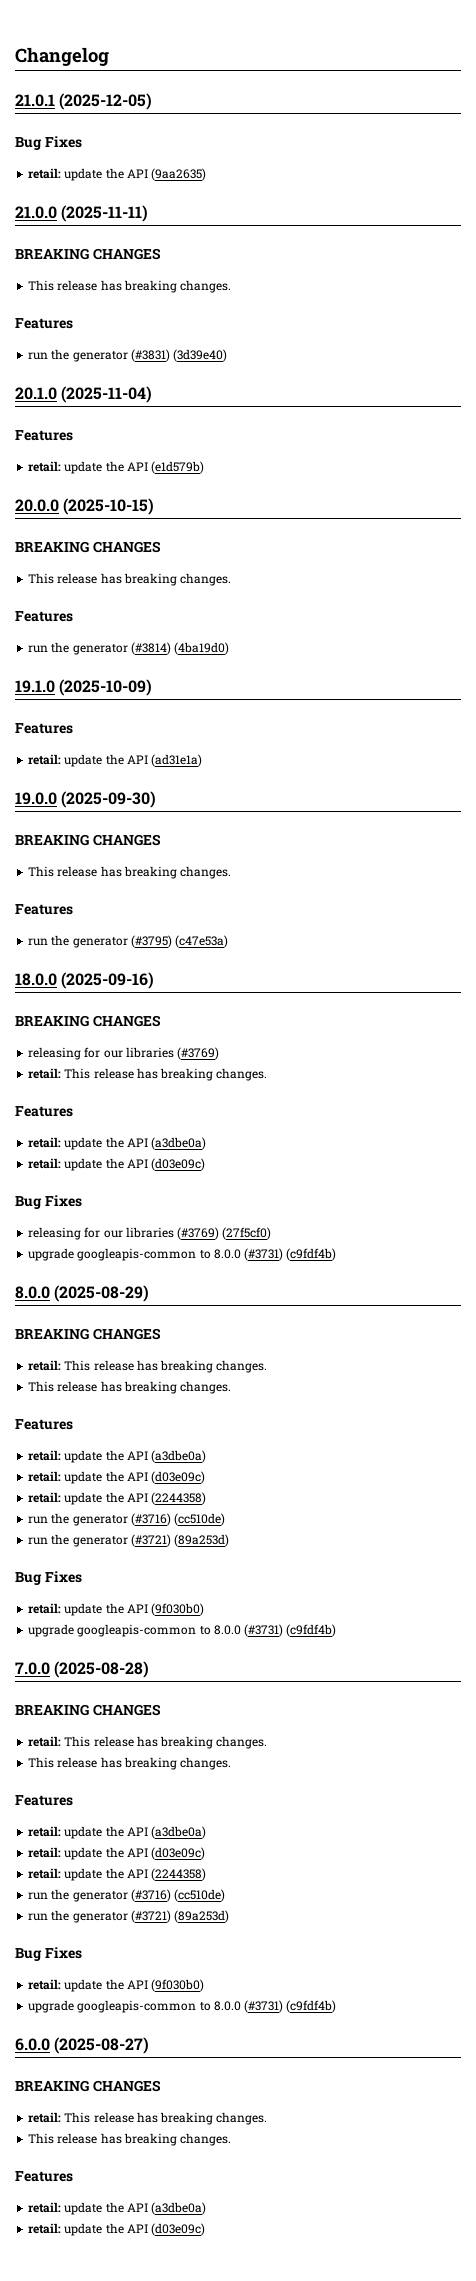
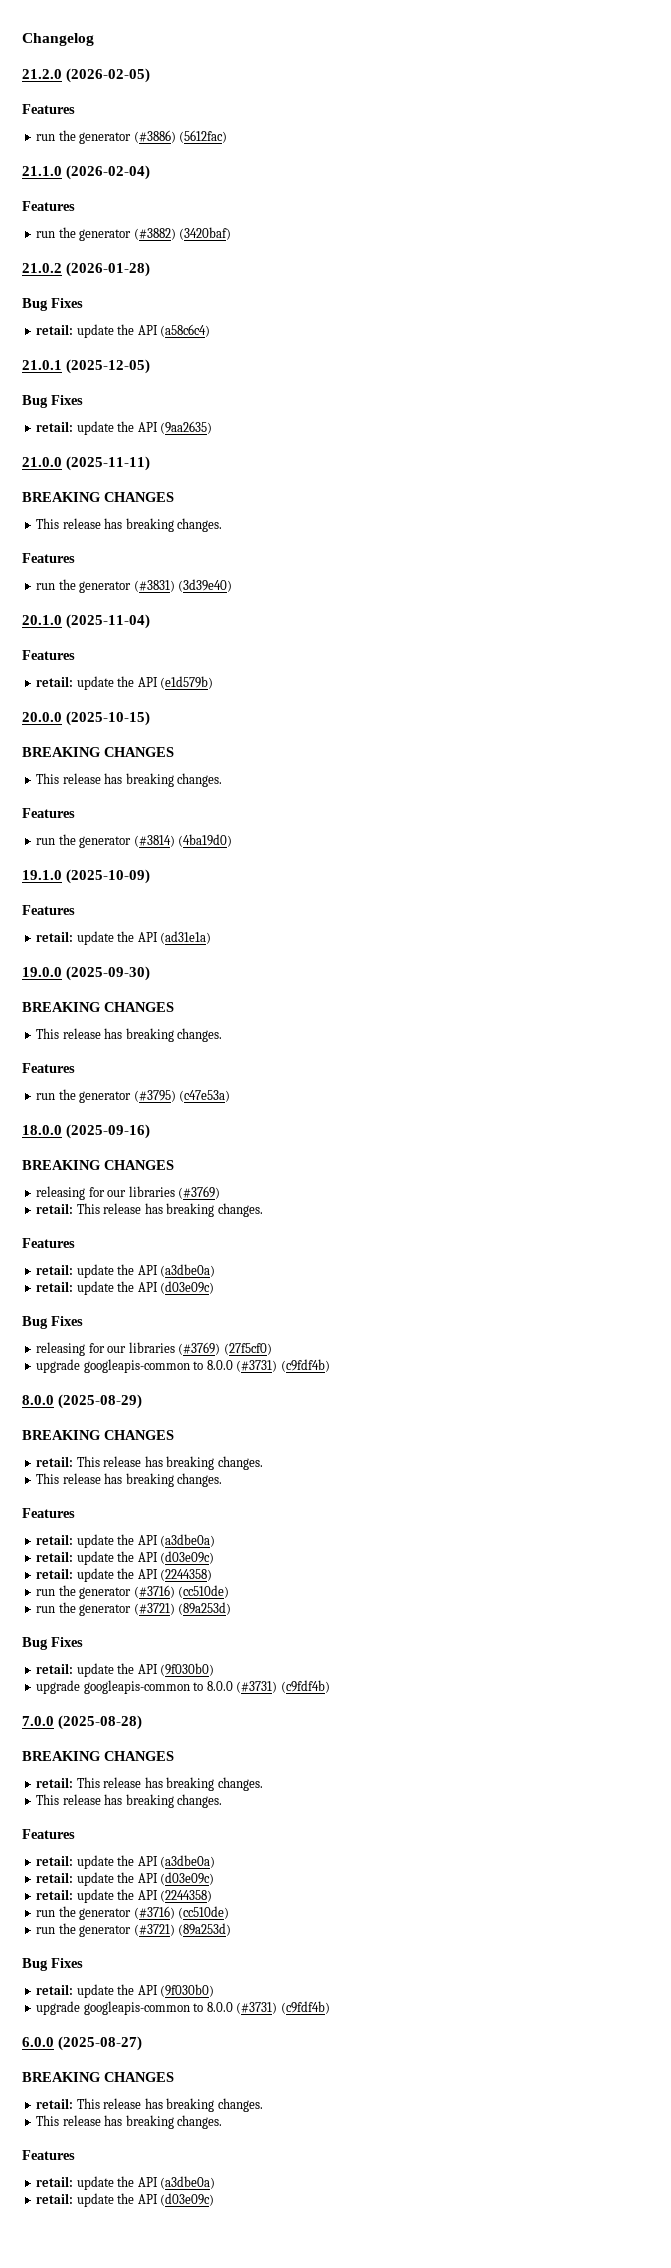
+ 21.2.0 (2026-02-05)
+ Features
+ run the generator (#3886) (5612fac)
+ 21.1.0 (2026-02-04)
+ Features
+ run the generator (#3882) (3420baf)
+ 21.0.2 (2026-01-28)
+ Bug Fixes
+ retail: update the API (a58c6c4)

